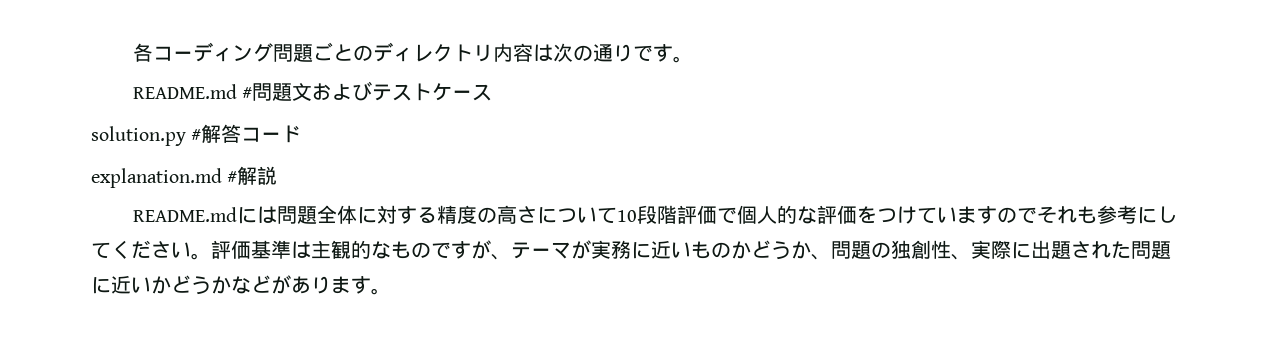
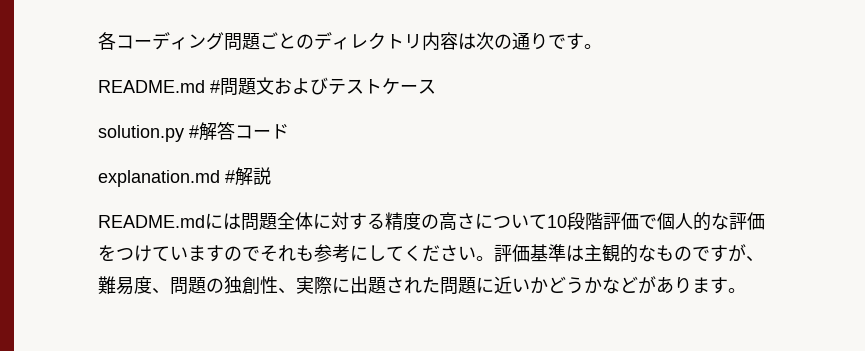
- 評価基準は主観的なものですが、テーマが実務に近いものかどうか、問題の独創性、実際に出題された問題に近いかどうかなどがあります。
+ 評価基準は主観的なものですが、難易度、問題の独創性、実際に出題された問題に近いかどうかなどがあります。

